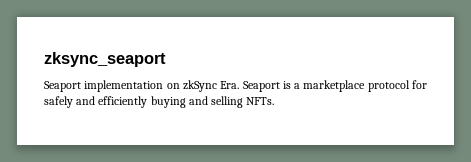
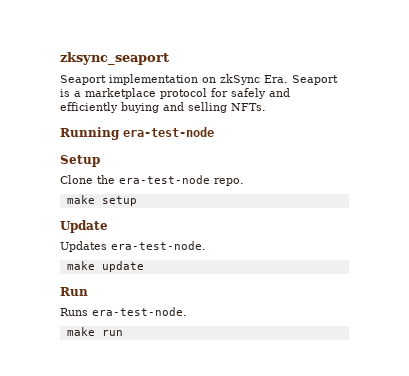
+ Running era-test-node
+ Setup
+ Clone the era-test-node repo.
+ make setup
+ Update
+ Updates era-test-node.
+ make update
+ Run
+ Runs era-test-node.
+ make run

